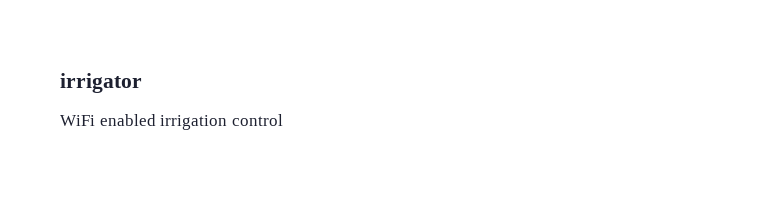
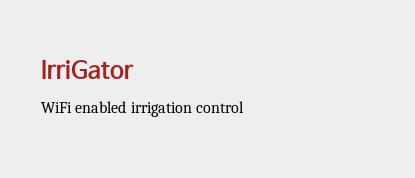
- irrigator
+ IrriGator

